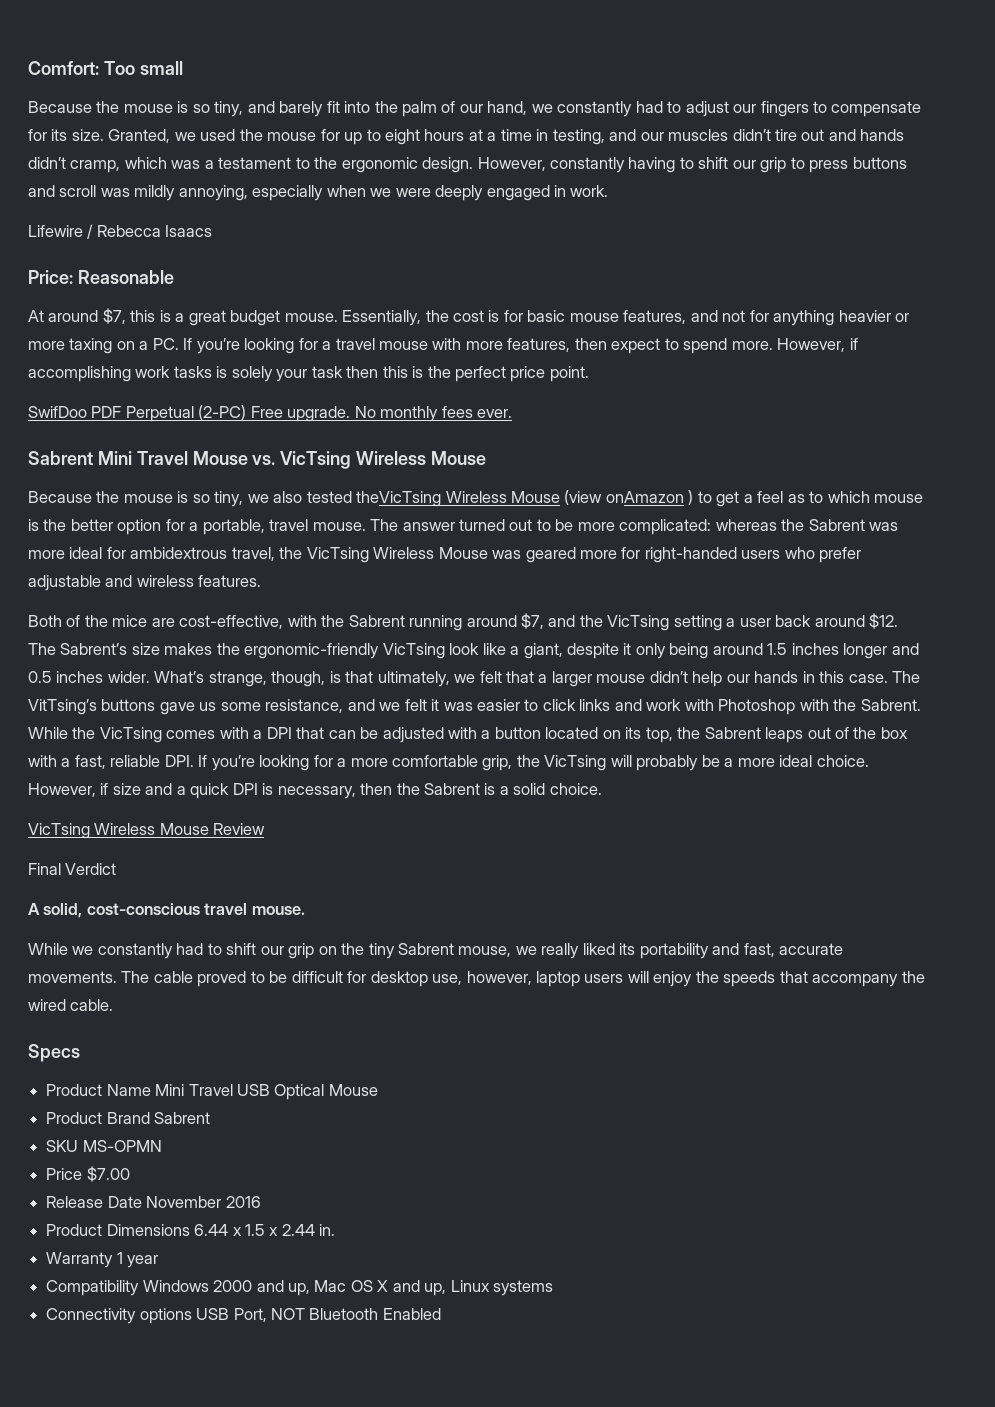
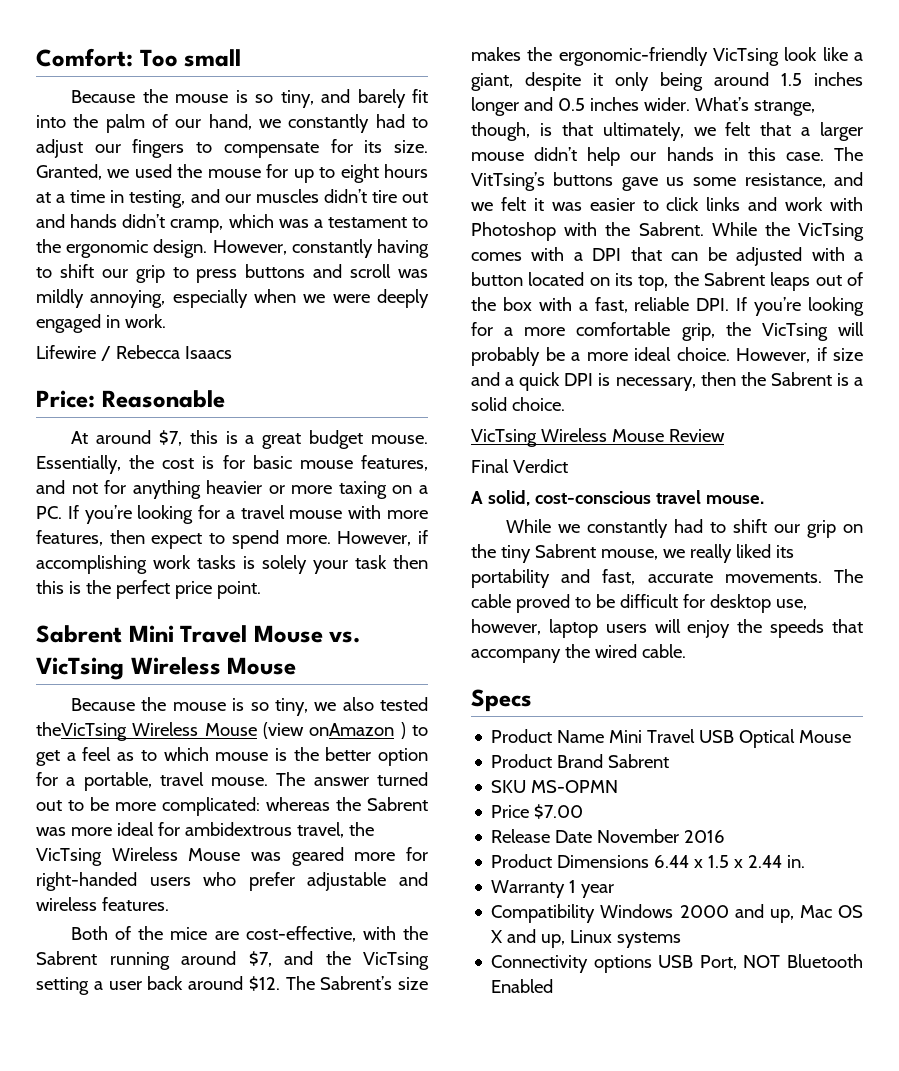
- SwifDoo PDF Perpetual (2-PC) Free upgrade. No monthly fees ever.

